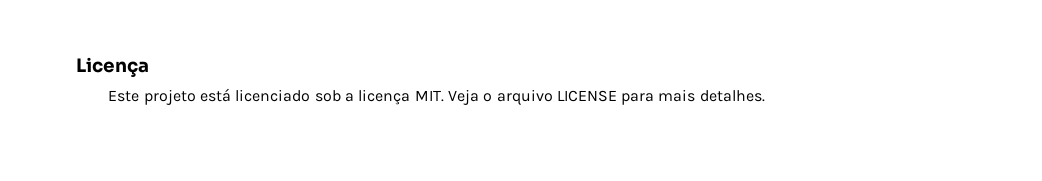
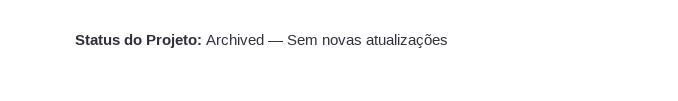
- Licença
- Este projeto está licenciado sob a licença MIT. Veja o arquivo LICENSE para mais detalhes.
+ Status do Projeto: Archived — Sem novas atualizações

